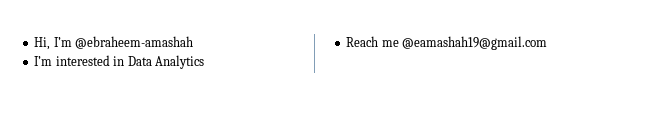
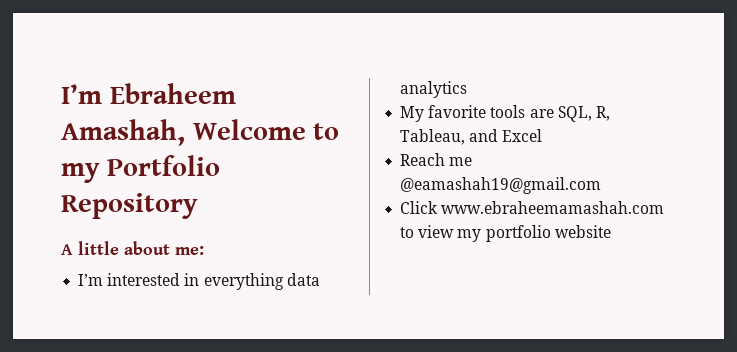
- Hi, I’m @ebraheem-amashah
- I’m interested in Data Analytics
+ I’m Ebraheem Amashah, Welcome to my Portfolio Repository
+ A little about me:
+ I’m interested in everything data analytics
+ My favorite tools are SQL, R, Tableau, and Excel
  Reach me @eamashah19@gmail.com
+ Click www.ebraheemamashah.com to view my portfolio website

